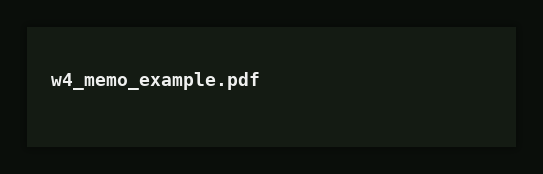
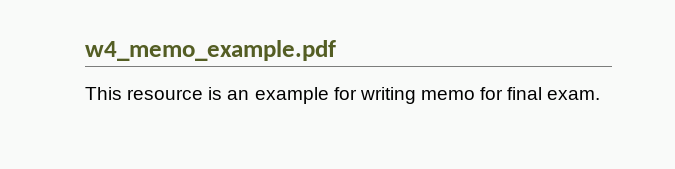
+ This resource is an example for writing memo for final exam.

